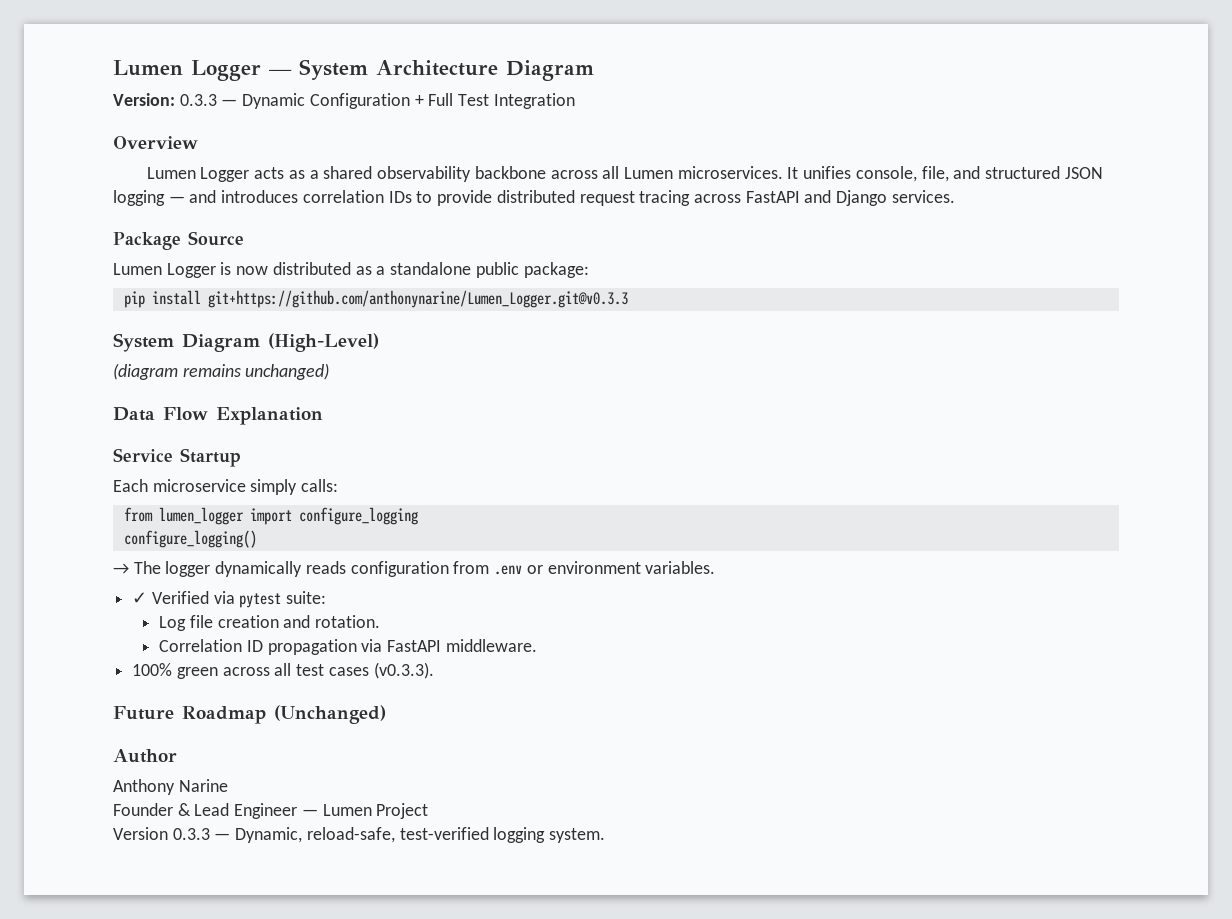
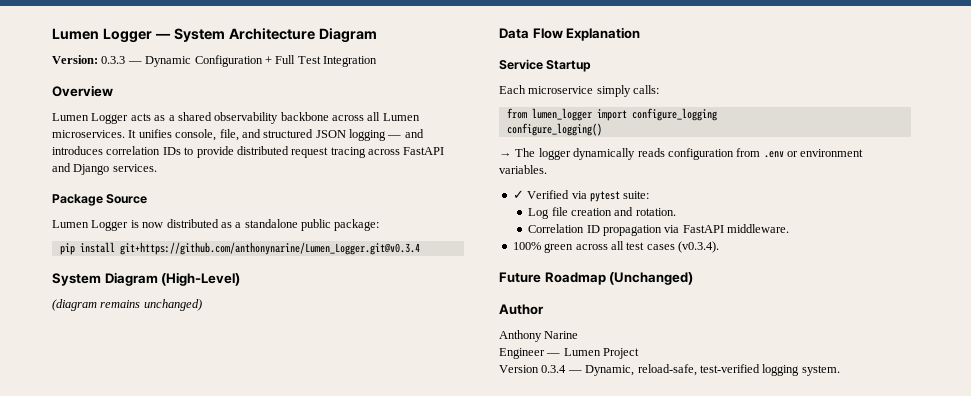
- pip install git+https://github.com/anthonynarine/Lumen_Logger.git@v0.3.3
+ pip install git+https://github.com/anthonynarine/Lumen_Logger.git@v0.3.4
- 100% green across all test cases (v0.3.3).
+ 100% green across all test cases (v0.3.4).
- Founder & Lead Engineer — Lumen Project
+ Engineer — Lumen Project
- Version 0.3.3 — Dynamic, reload-safe, test-verified logging system.
+ Version 0.3.4 — Dynamic, reload-safe, test-verified logging system.

